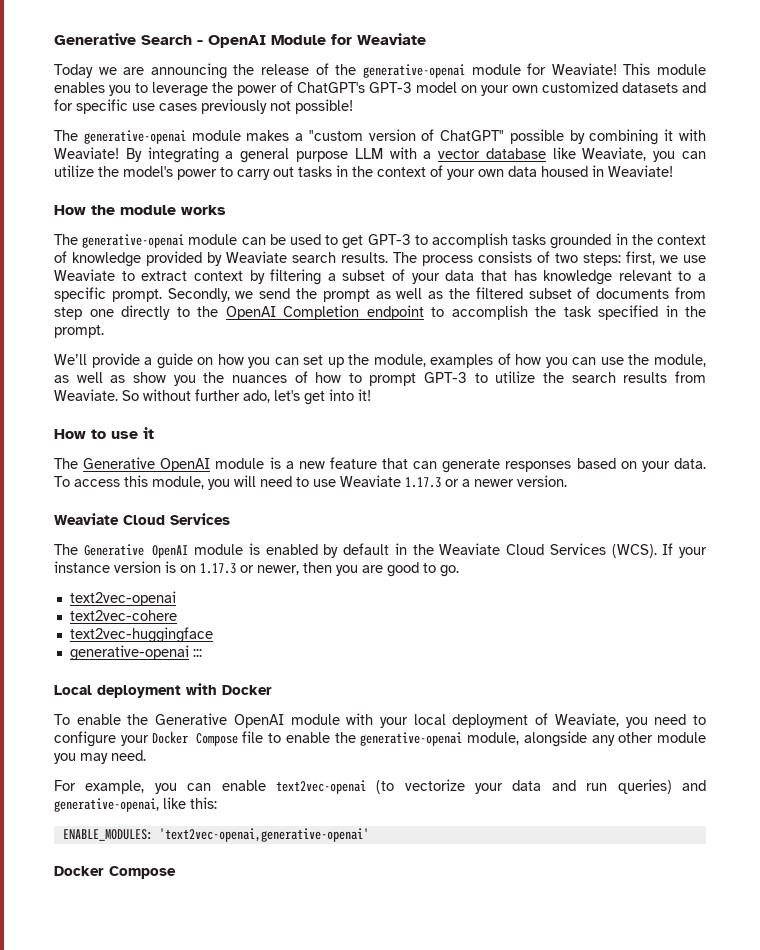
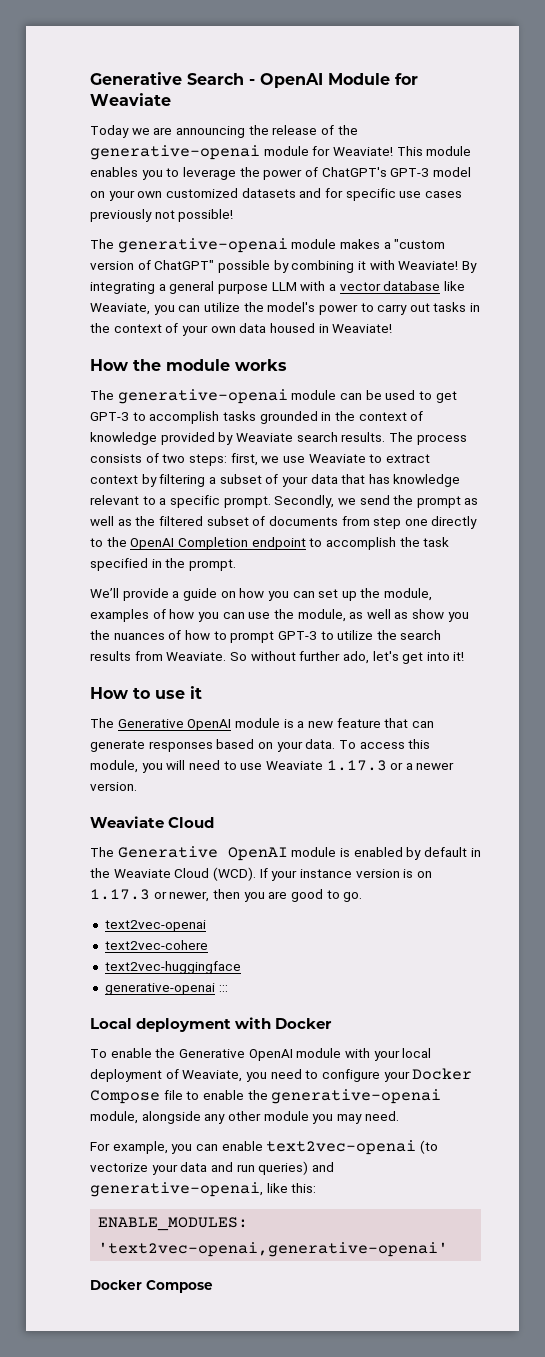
  To access this module, you will need to use Weaviate 1.17.3 or a newer version.
- Weaviate Cloud Services
+ Weaviate Cloud
- The Generative OpenAI module is enabled by default in the Weaviate Cloud Services (WCS).
+ The Generative OpenAI module is enabled by default in the Weaviate Cloud (WCD).

